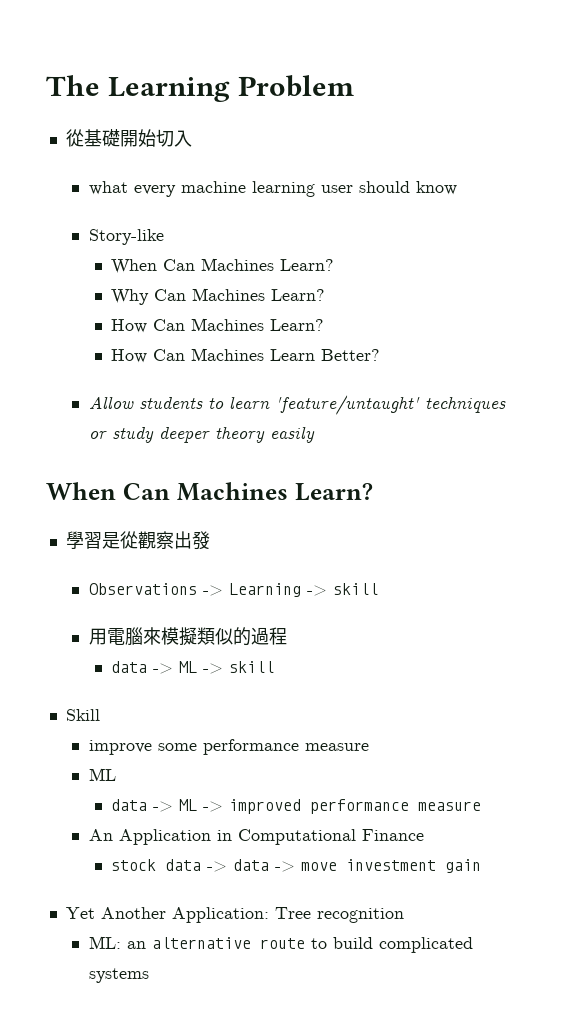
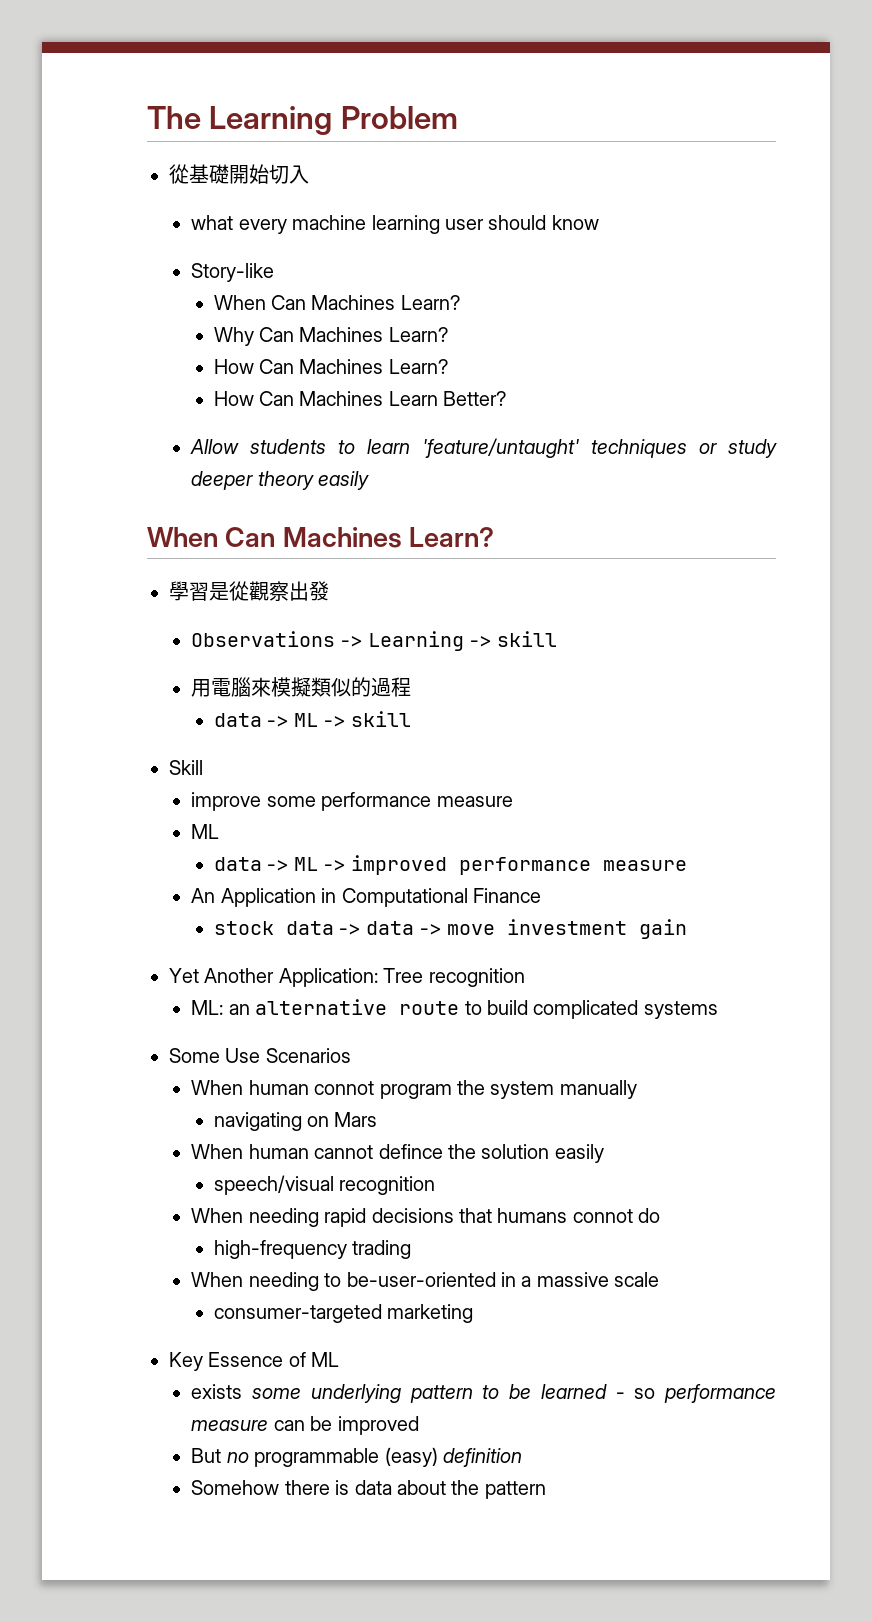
+ Some Use Scenarios
+ When human connot program the system manually
+ navigating on Mars
+ When human cannot defince the solution easily
+ speech/visual recognition
+ When needing rapid decisions that humans connot do
+ high-frequency trading
+ When needing to be-user-oriented in a massive scale
+ consumer-targeted marketing
+ Key Essence of ML
+ exists some underlying pattern to be learned - so performance measure can be improved
+ But no programmable (easy) definition
+ Somehow there is data about the pattern

